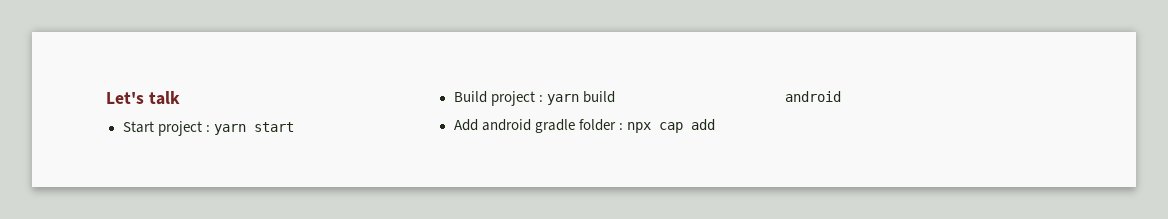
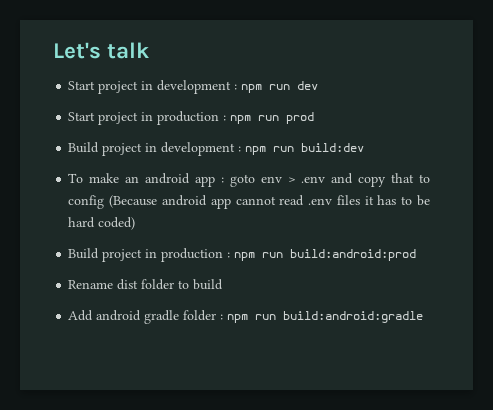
- Start project : yarn start
- Build project : yarn build
+ Start project in development : npm run dev
+ Start project in production : npm run prod
+ Build project in development : npm run build:dev
+ To make an android app : goto env > .env and copy that to config (Because android app cannot read .env files it has to be hard coded)
+ Build project in production : npm run build:android:prod
+ Rename dist folder to build
- Add android gradle folder : npx cap add android
+ Add android gradle folder : npm run build:android:gradle

